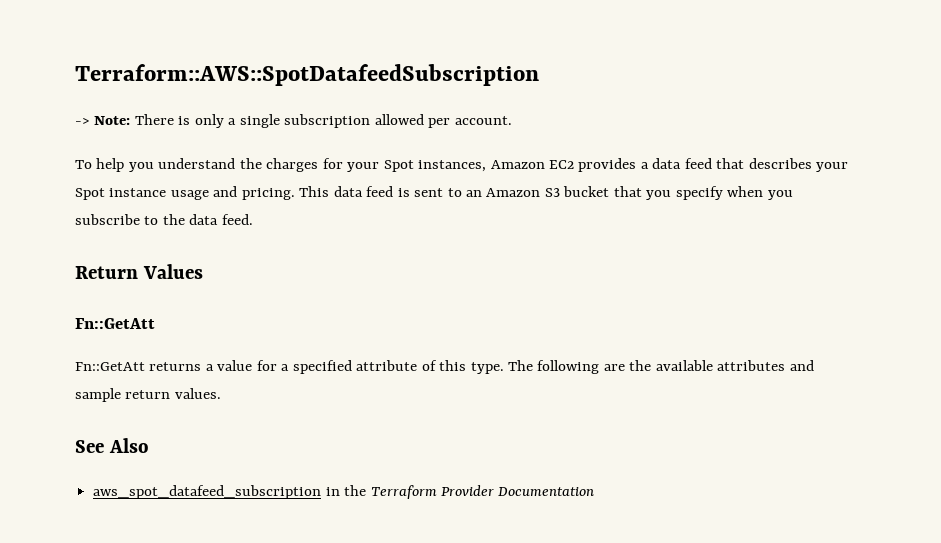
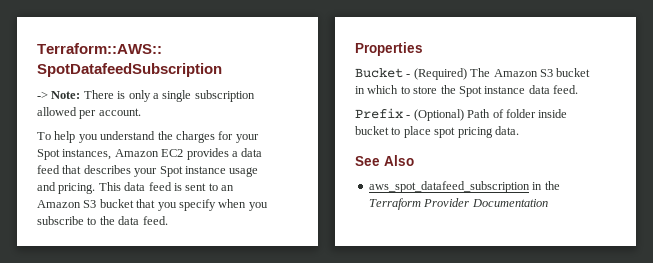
- Return Values
- Fn::GetAtt
- Fn::GetAtt returns a value for a specified attribute of this type. The following are the available attributes and sample return values.
+ Properties
+ Bucket - (Required) The Amazon S3 bucket in which to store the Spot instance data feed.
+ Prefix - (Optional) Path of folder inside bucket to place spot pricing data.

